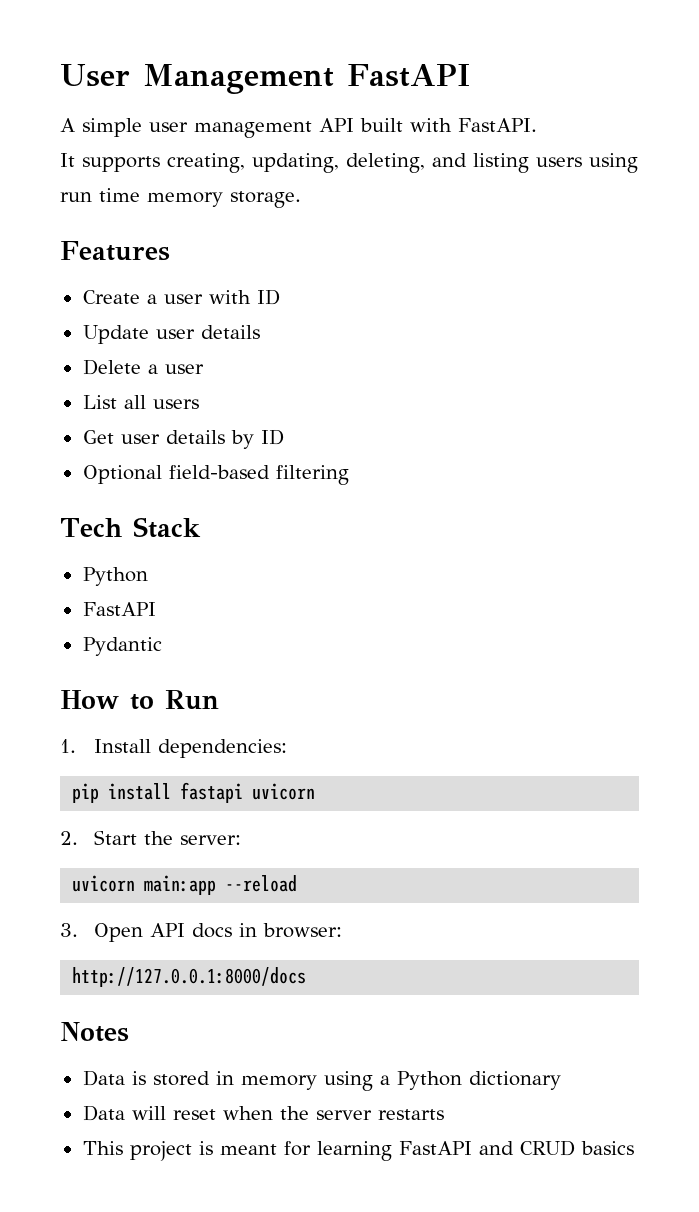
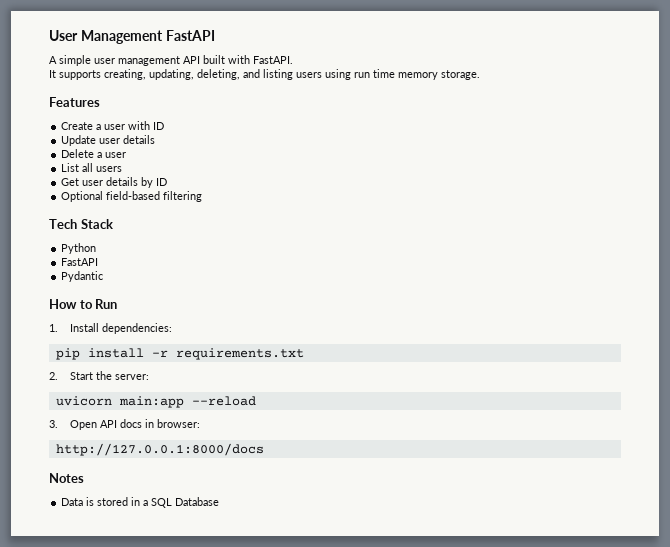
- pip install fastapi uvicorn
+ pip install -r requirements.txt
- Data is stored in memory using a Python dictionary
- Data will reset when the server restarts
- This project is meant for learning FastAPI and CRUD basics
+ Data is stored in a SQL Database

